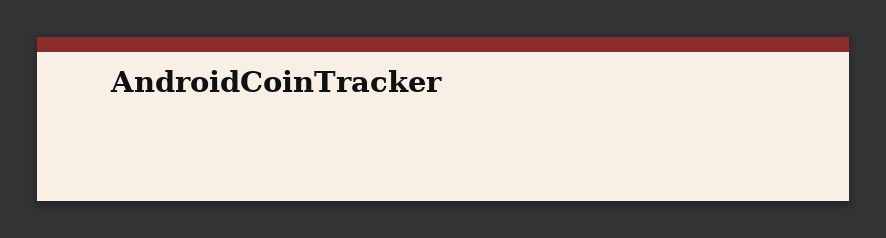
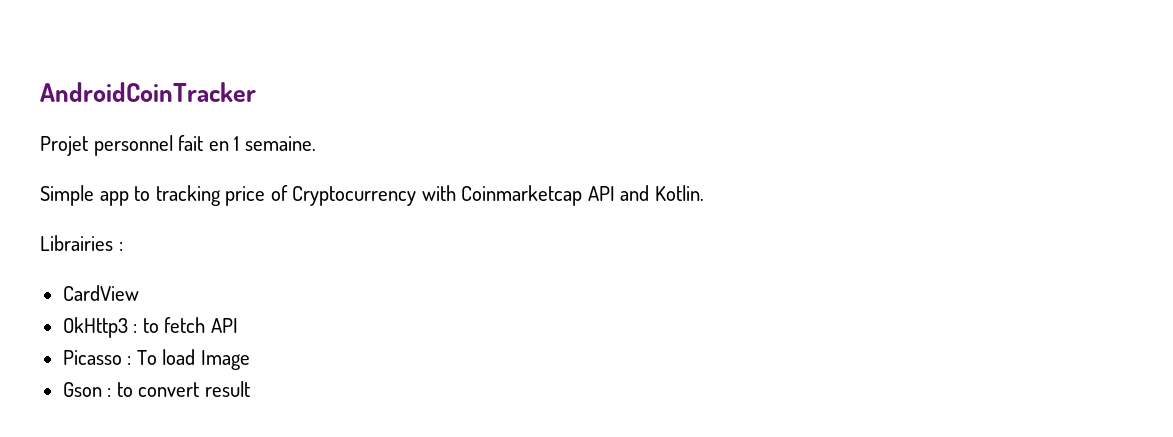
+ Projet personnel fait en 1 semaine.
+ Simple app to tracking price of Cryptocurrency with Coinmarketcap API and Kotlin.
+ Librairies :
+ CardView
+ OkHttp3 : to fetch API
+ Picasso : To load Image
+ Gson : to convert result

